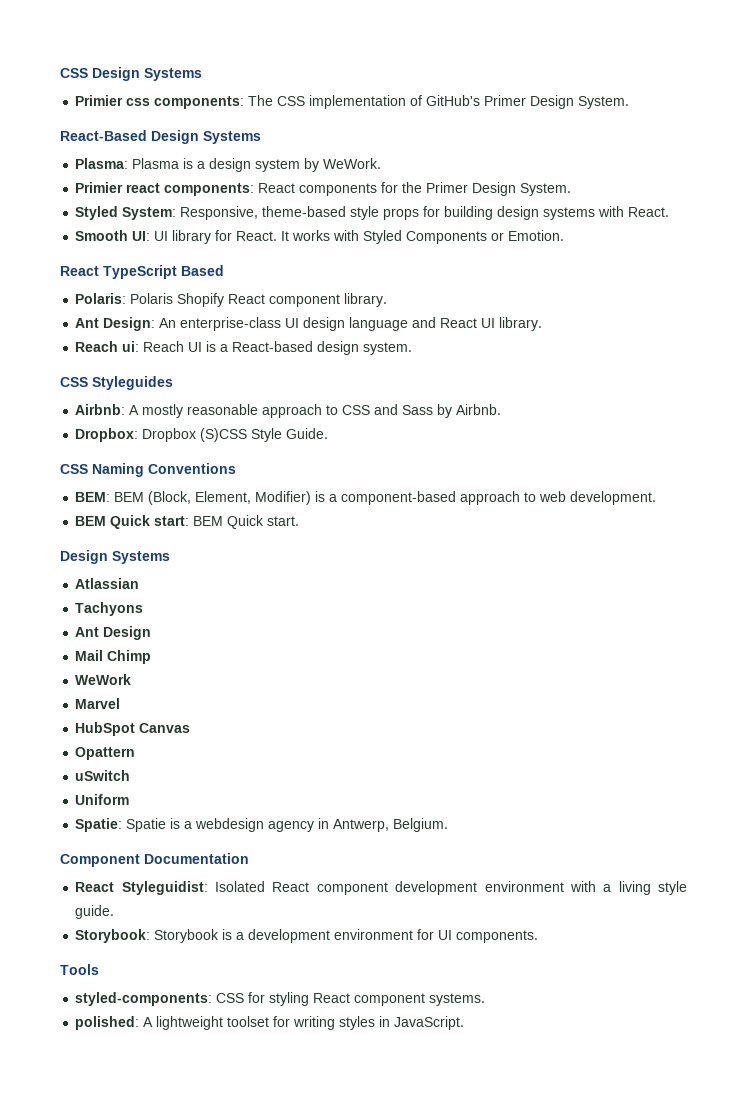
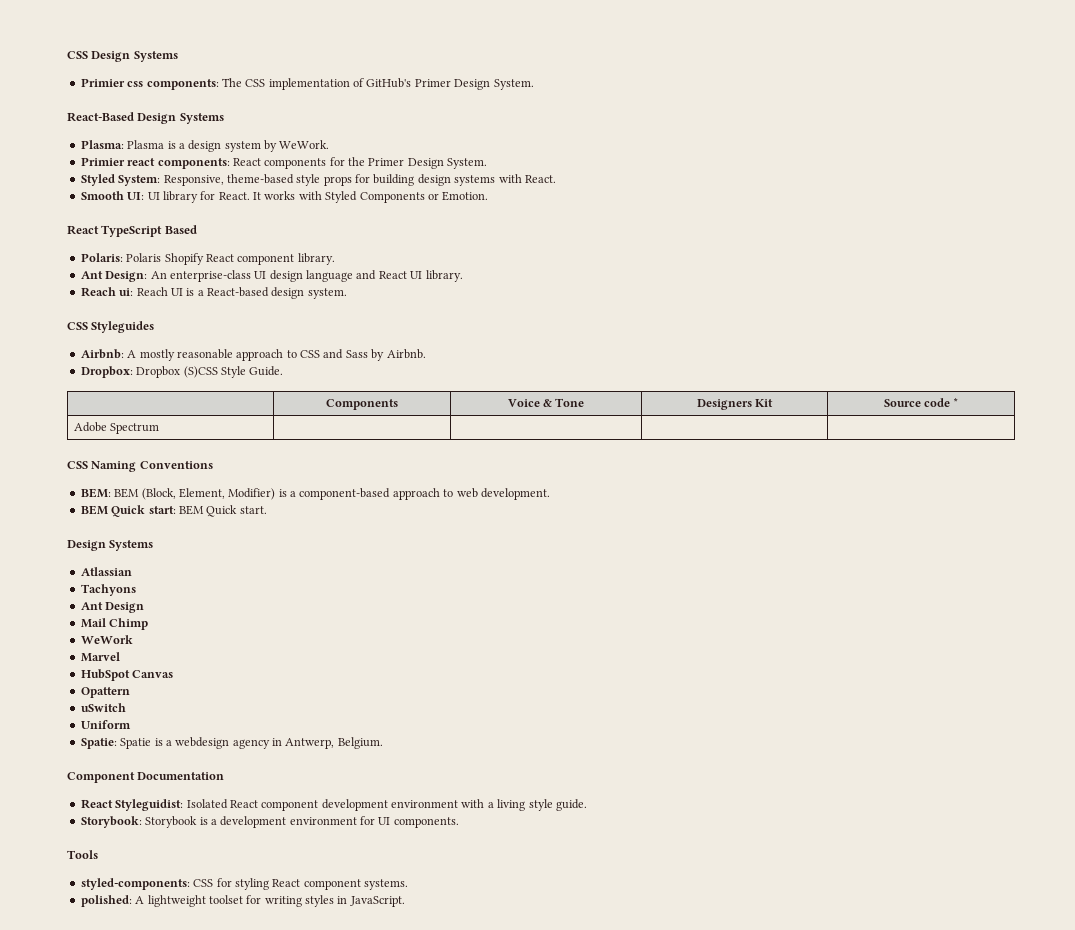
+ | Components | Voice & Tone | Designers Kit | Source code *
+ Adobe Spectrum | | | |

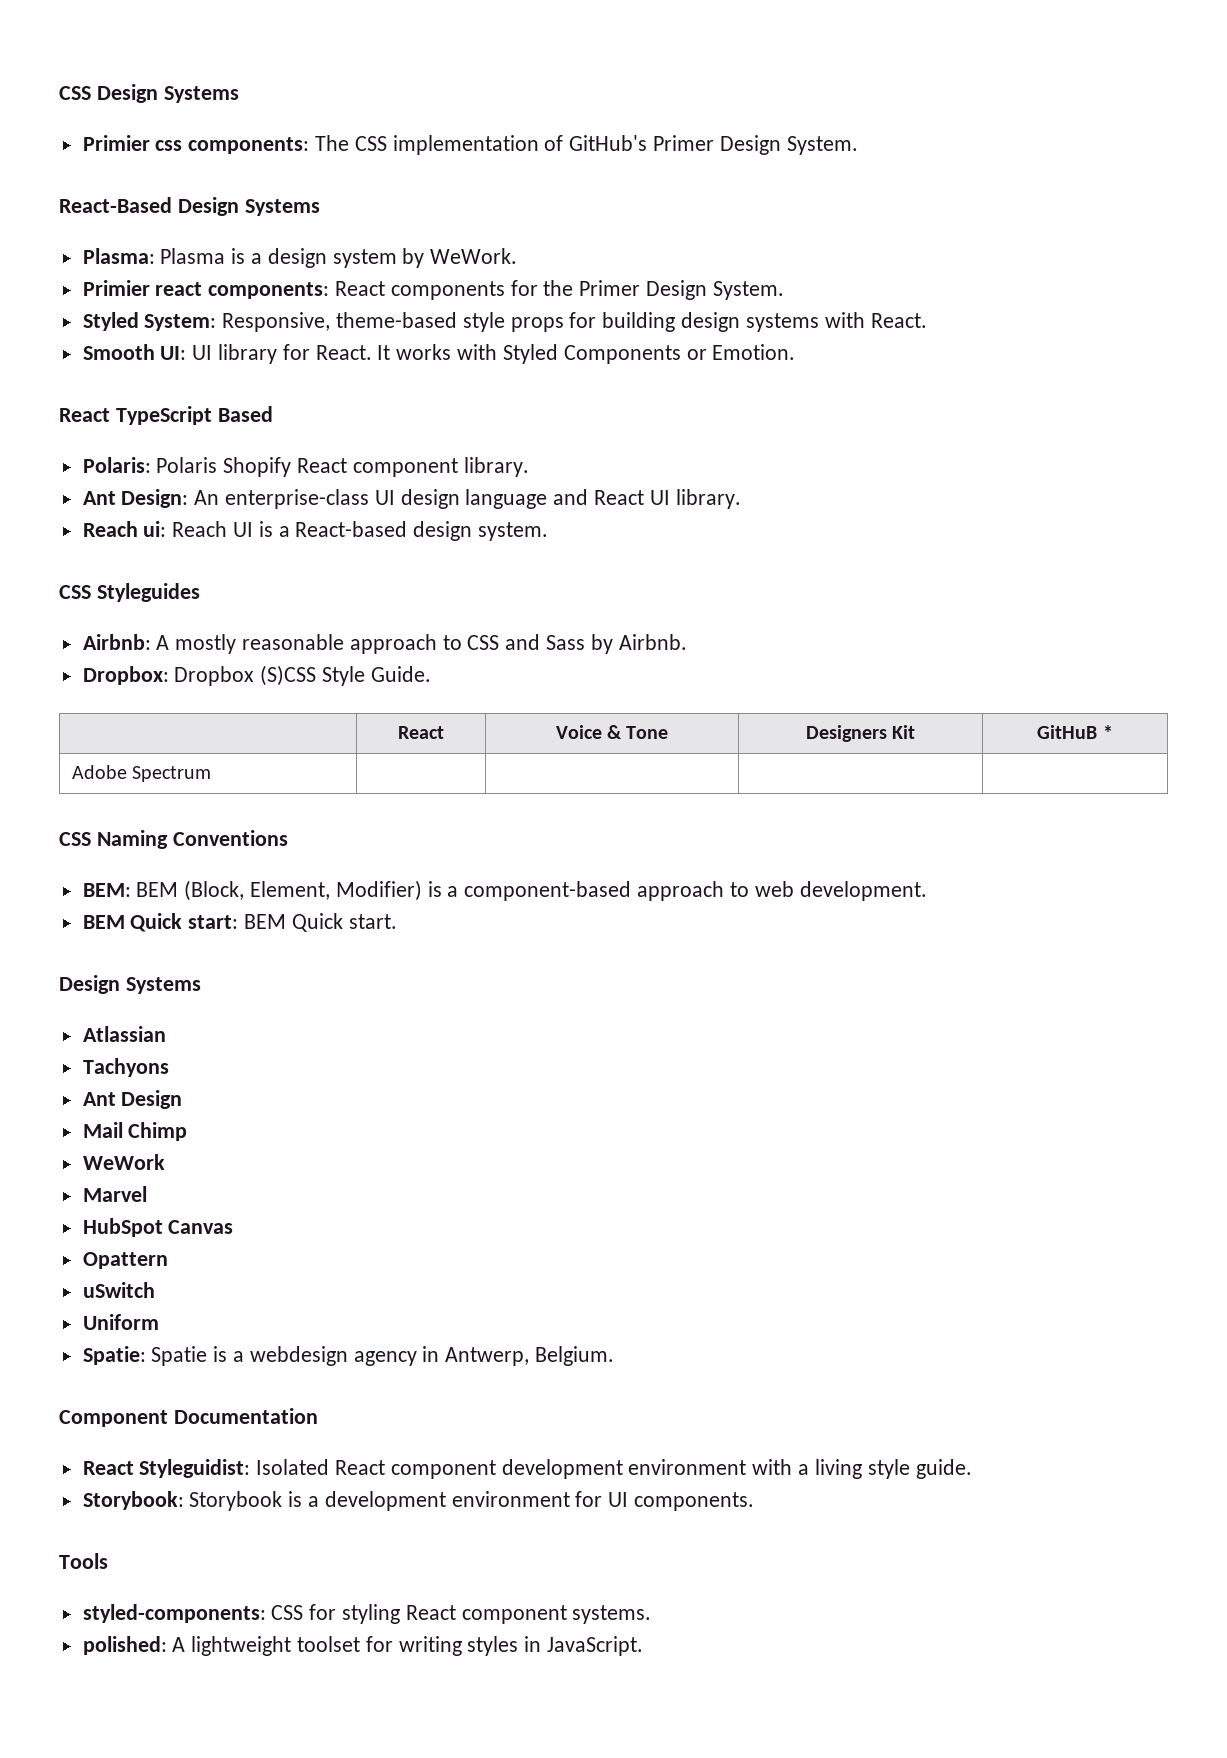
- | Components | Voice & Tone | Designers Kit | Source code *
+ | React | Voice & Tone | Designers Kit | GitHuB *

